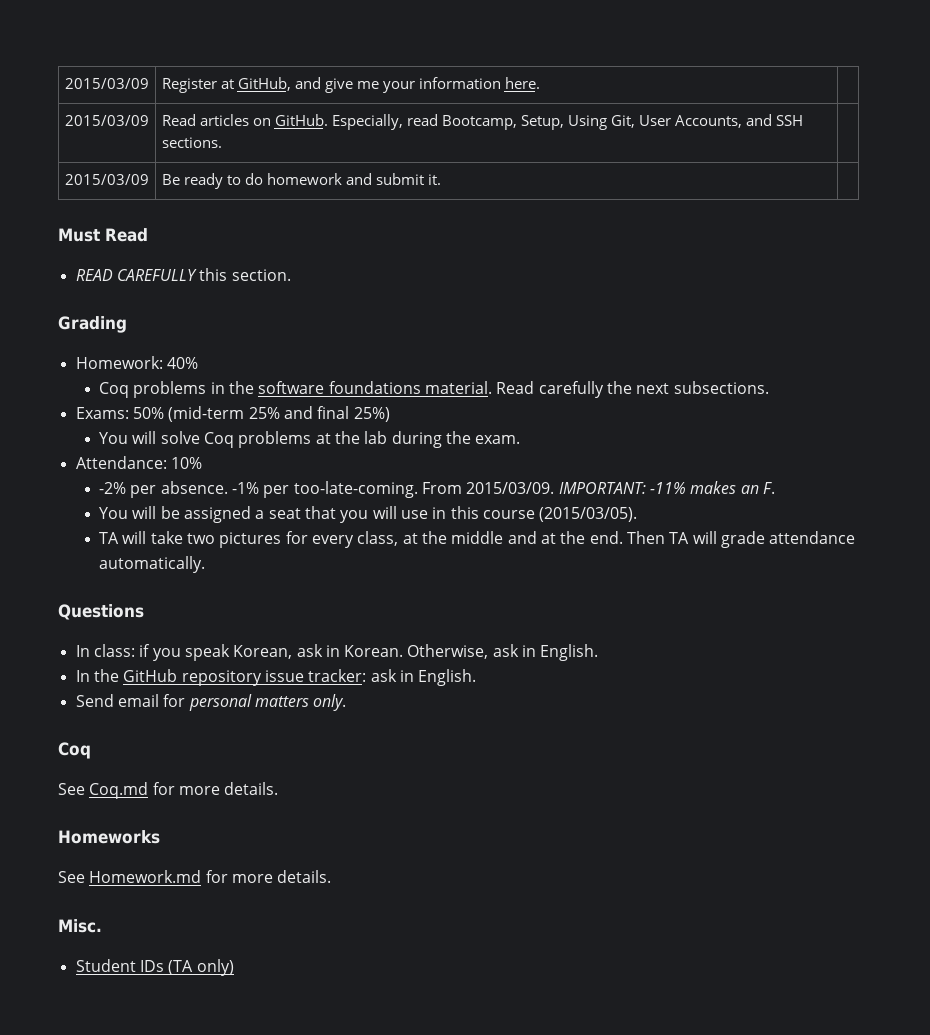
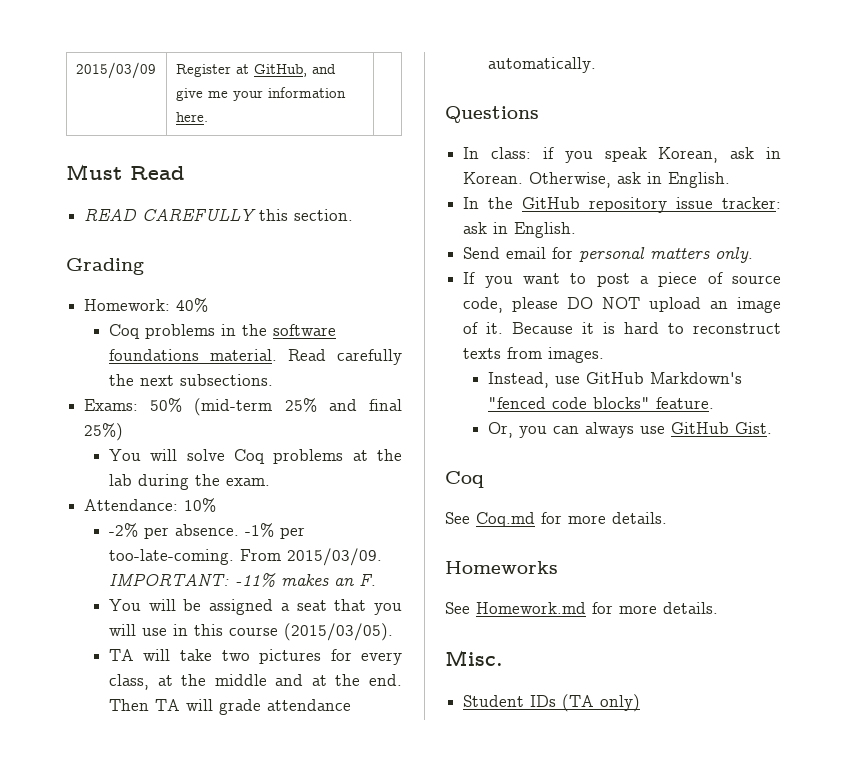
- 2015/03/09 | Read articles on GitHub. Especially, read Bootcamp, Setup, Using Git, User Accounts, and SSH sections. |
- 2015/03/09 | Be ready to do homework and submit it. |
+ If you want to post a piece of source code, please DO NOT upload an image of it. Because it is hard to reconstruct texts from images.
+ Instead, use GitHub Markdown's "fenced code blocks" feature.
+ Or, you can always use GitHub Gist.

